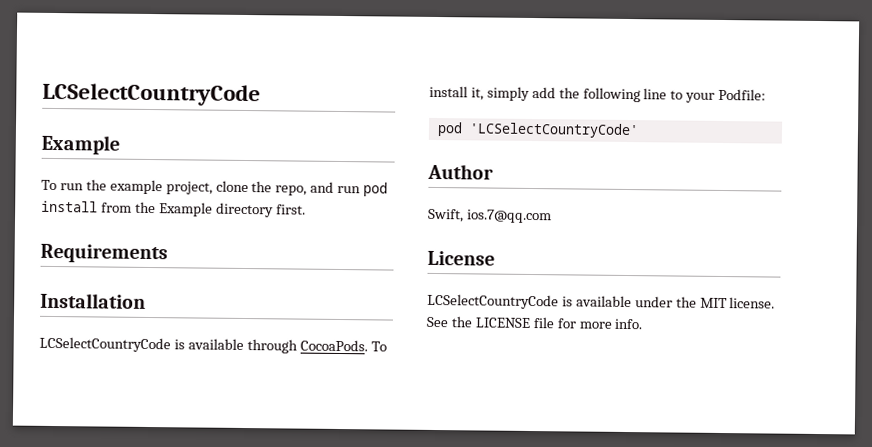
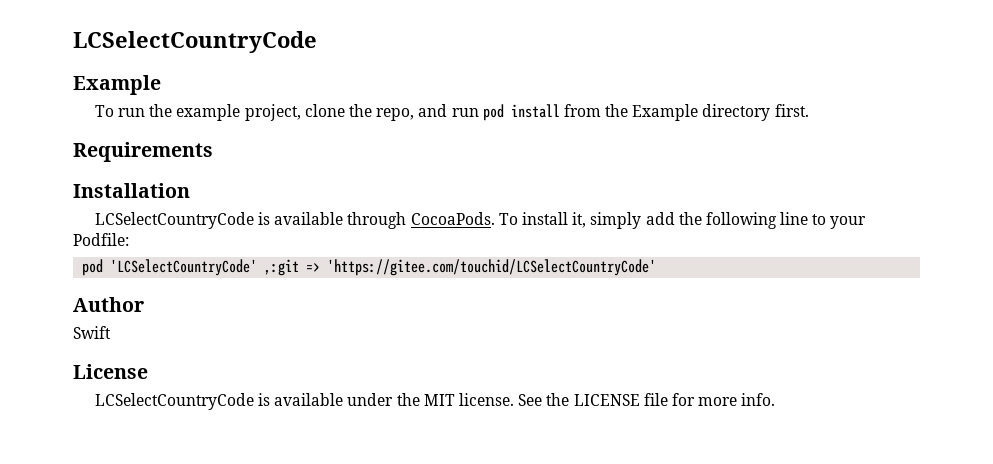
- pod 'LCSelectCountryCode'
+ pod 'LCSelectCountryCode' ,:git => 'https://gitee.com/touchid/LCSelectCountryCode'
- Swift, ios.7@qq.com
+ Swift

